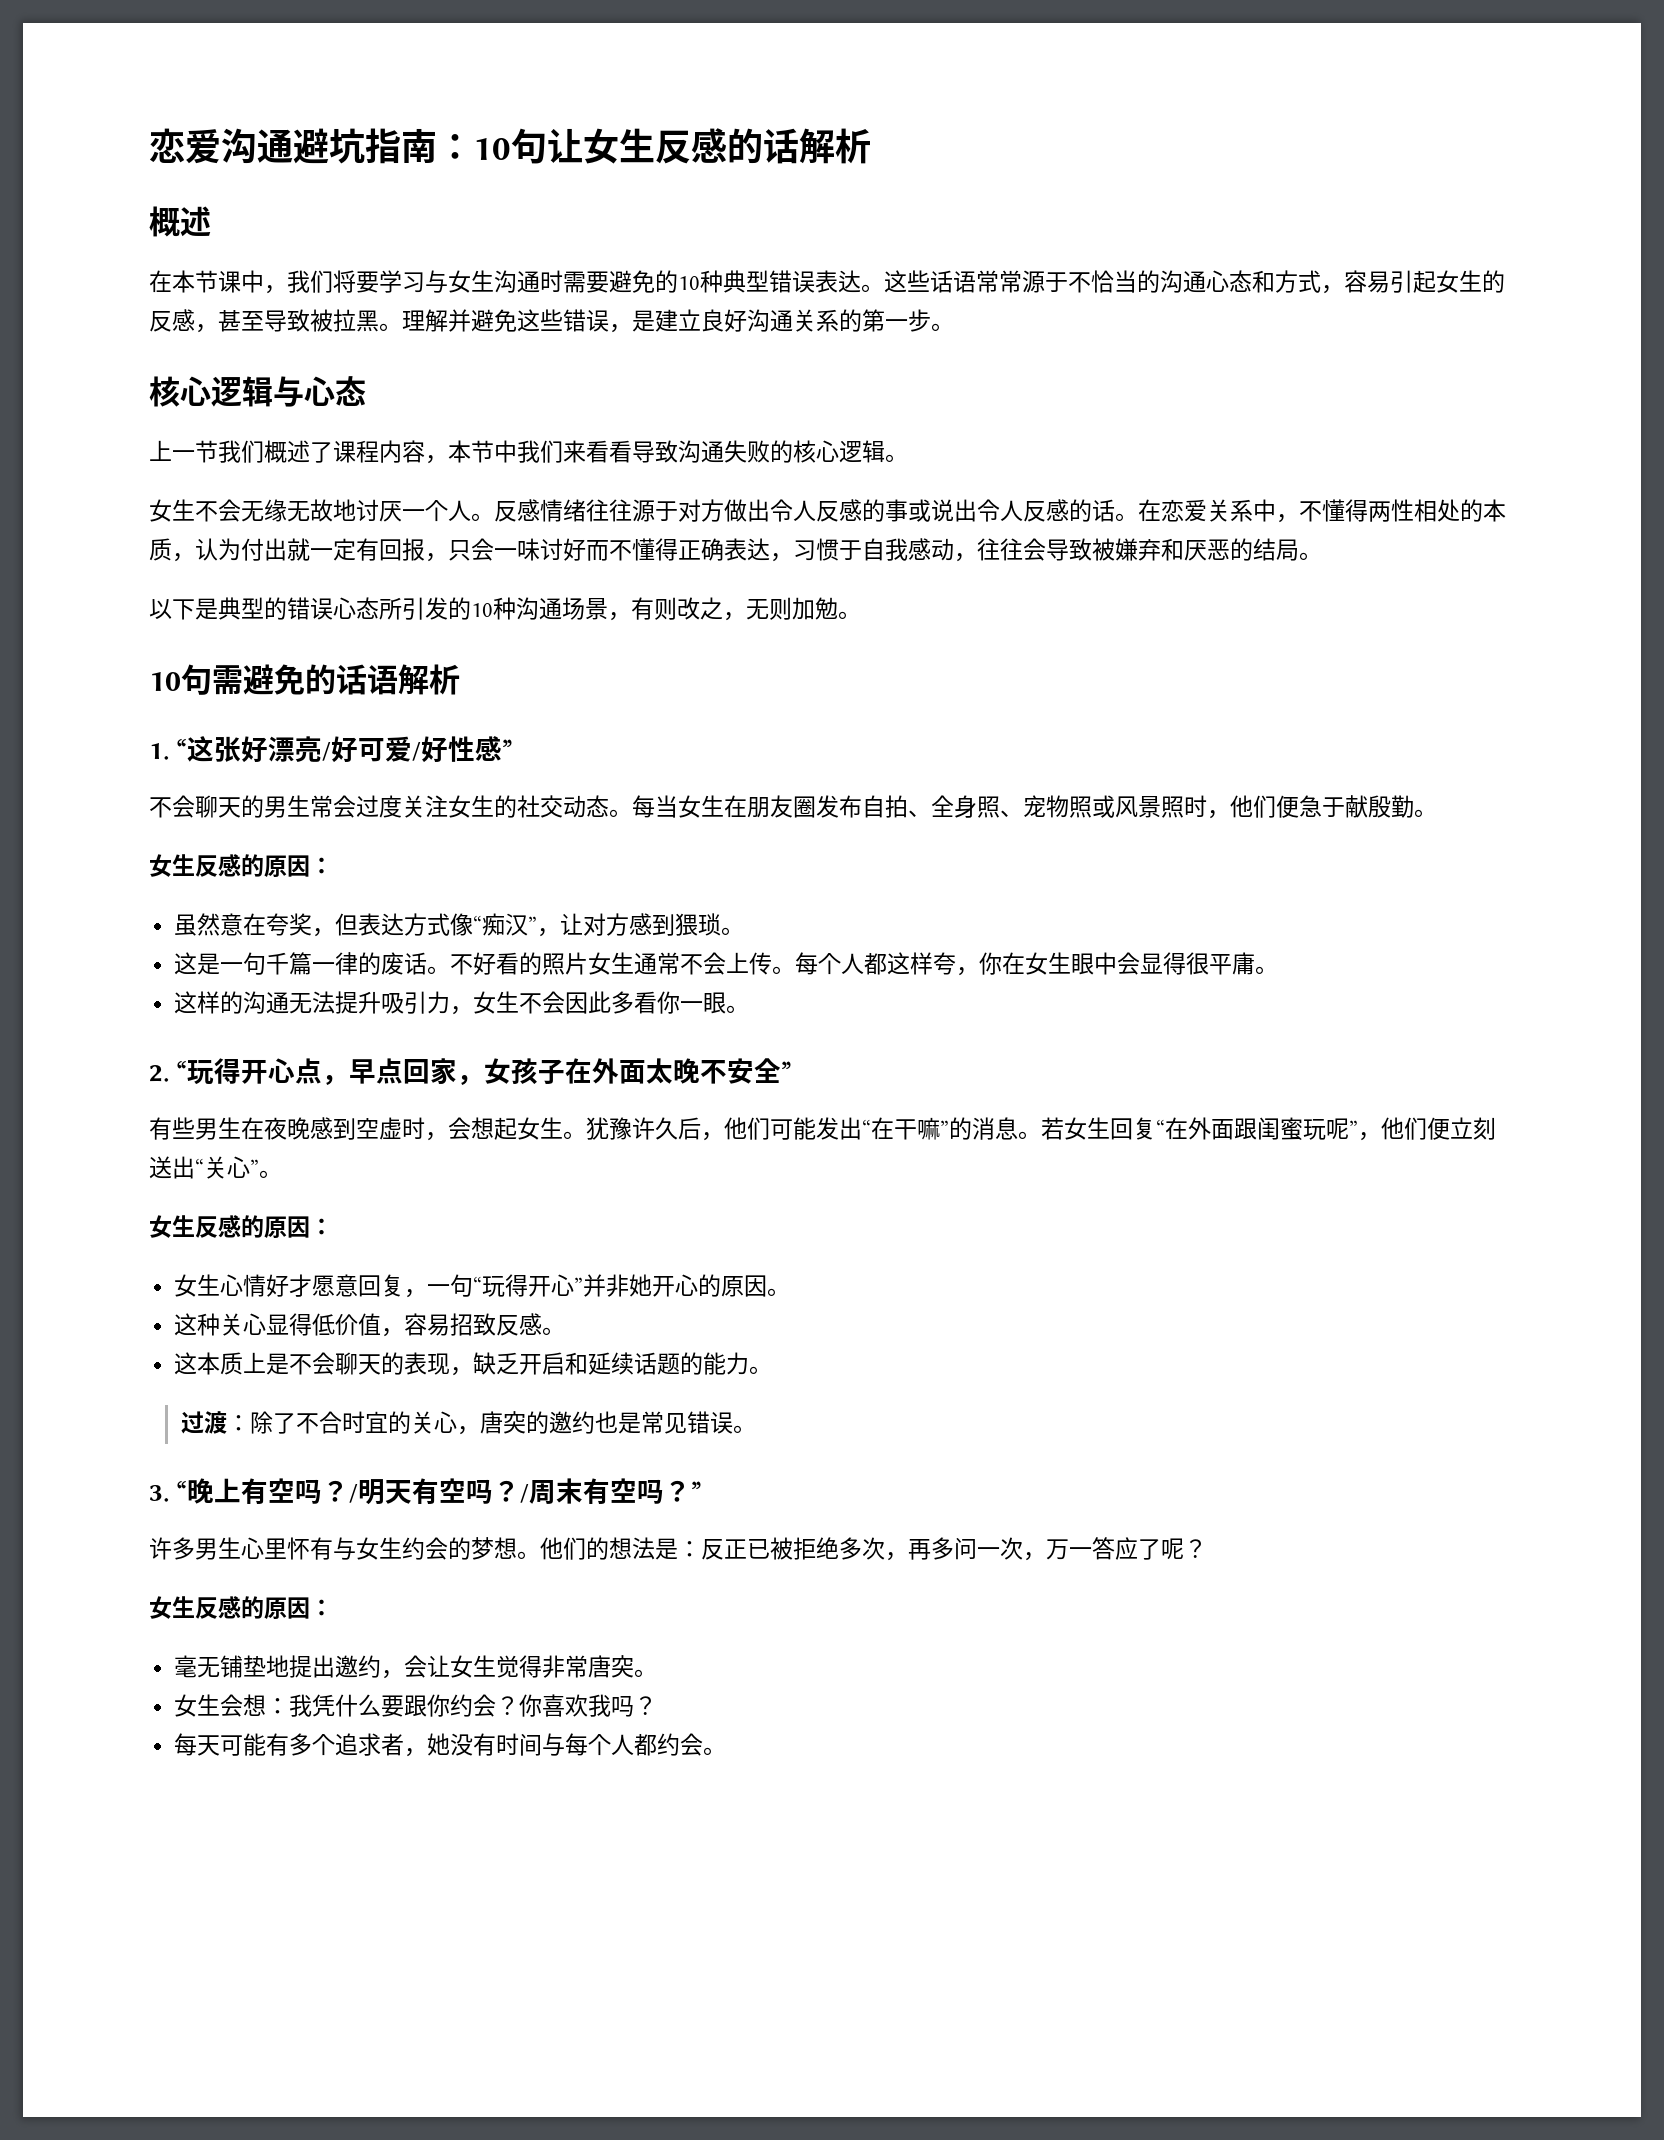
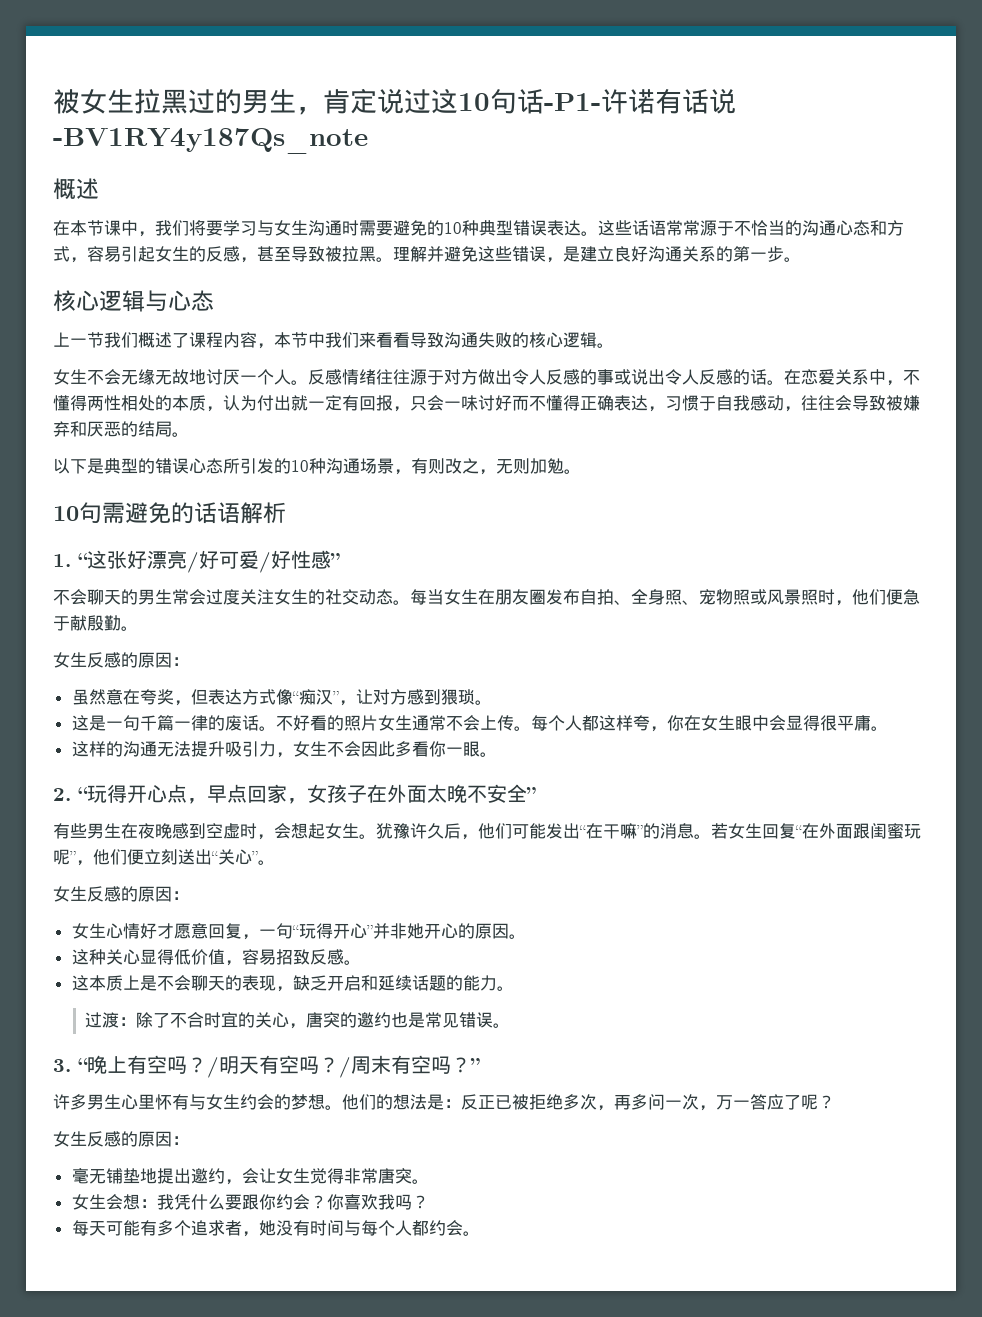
- 恋爱沟通避坑指南：10句让女生反感的话解析
+ 被女生拉黑过的男生，肯定说过这10句话-P1-许诺有话说-BV1RY4y187Qs_note

